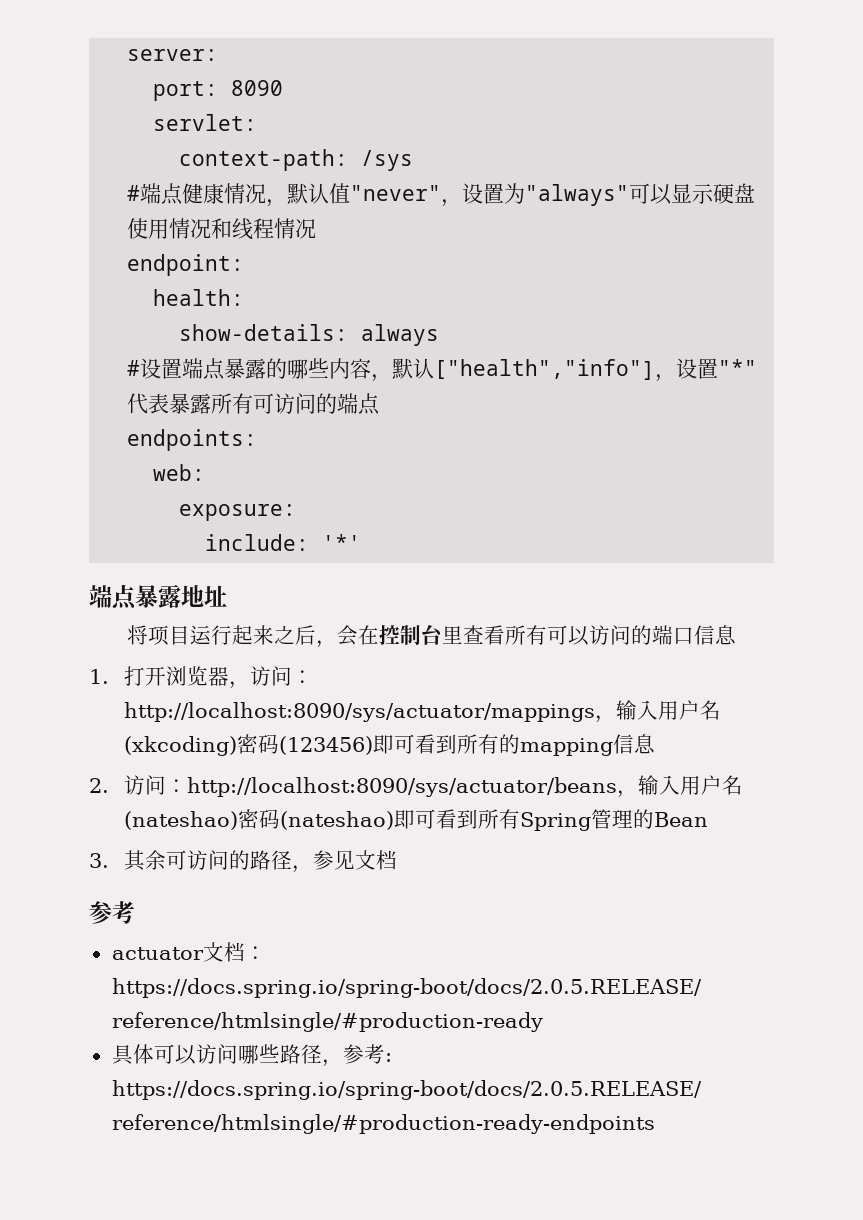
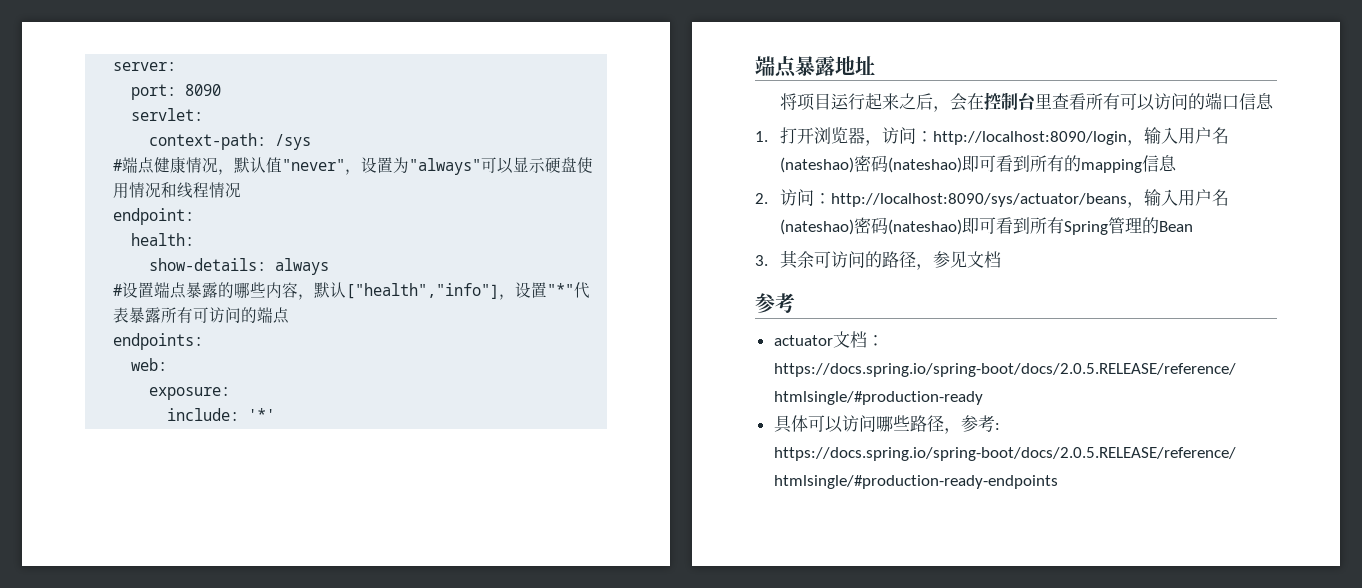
- 1.打开浏览器，访问：http://localhost:8090/sys/actuator/mappings，输入用户名(xkcoding)密码(123456)即可看到所有的mapping信息
+ 1.打开浏览器，访问：http://localhost:8090/login，输入用户名(nateshao)密码(nateshao)即可看到所有的mapping信息

